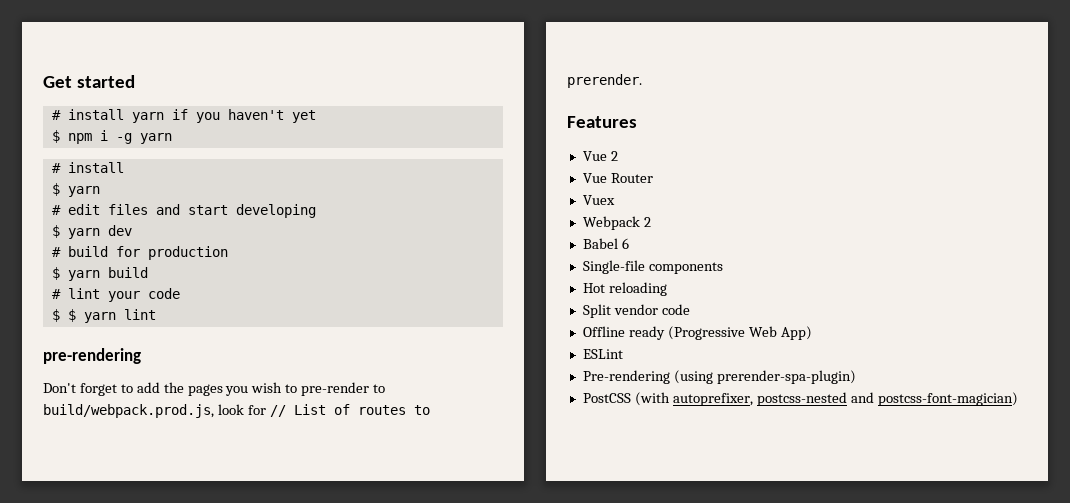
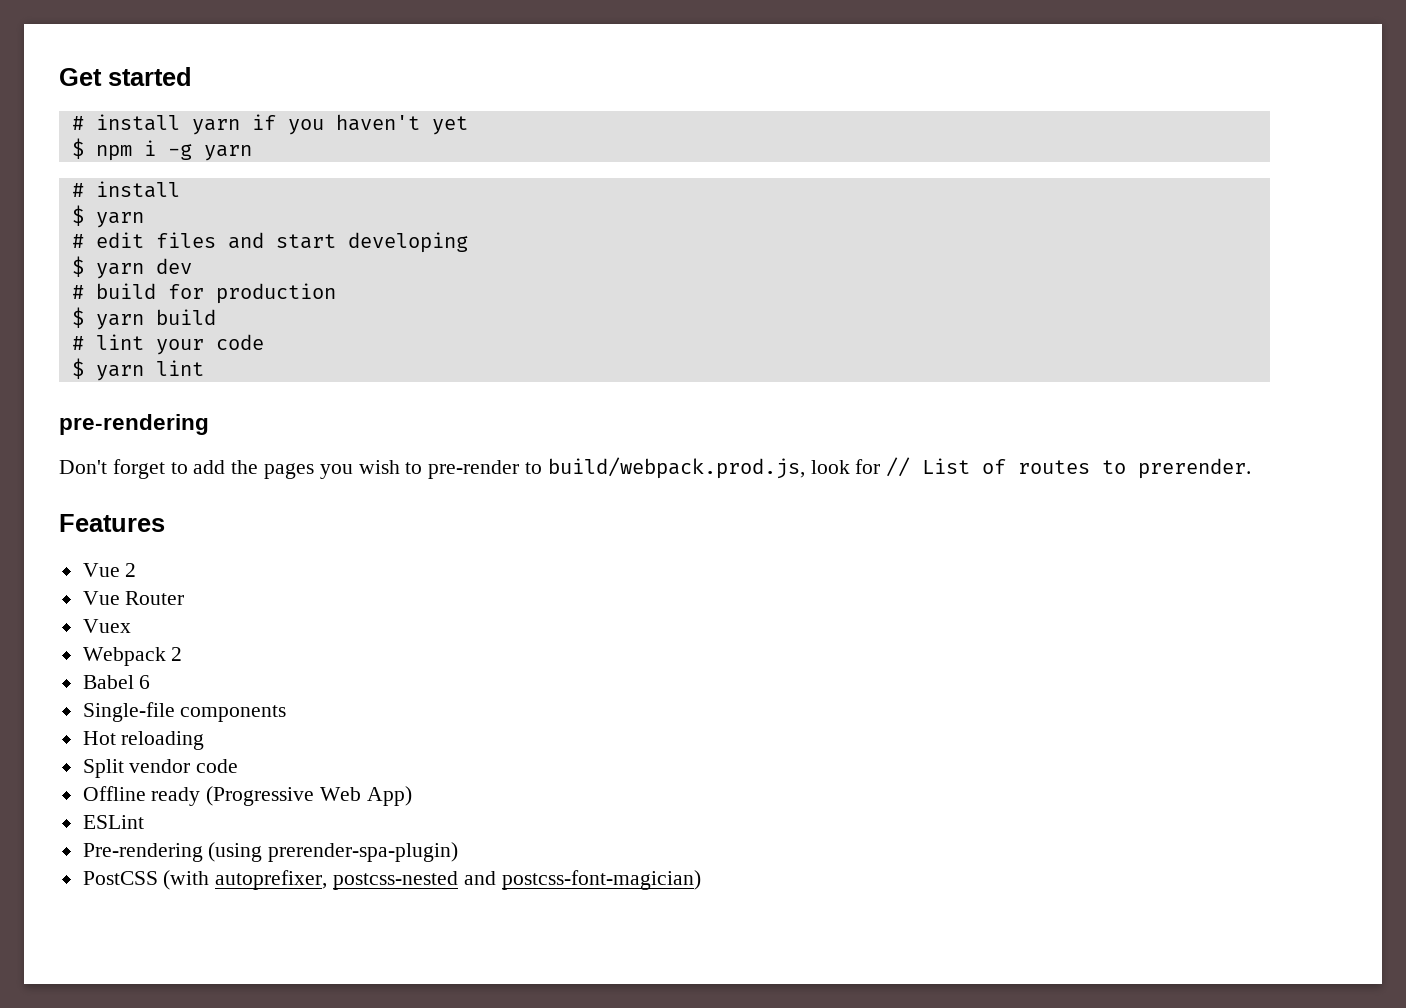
- $ $ yarn lint
+ $ yarn lint

